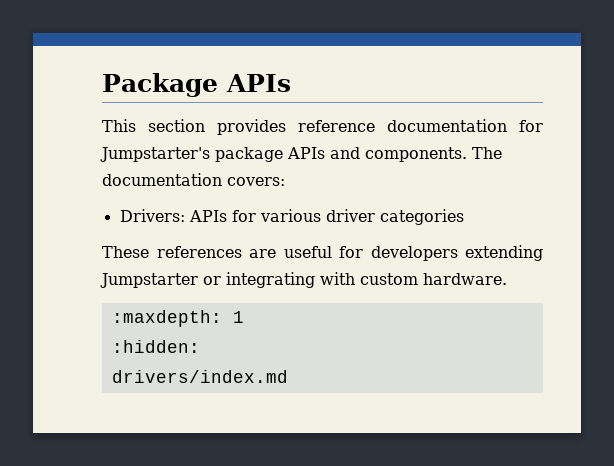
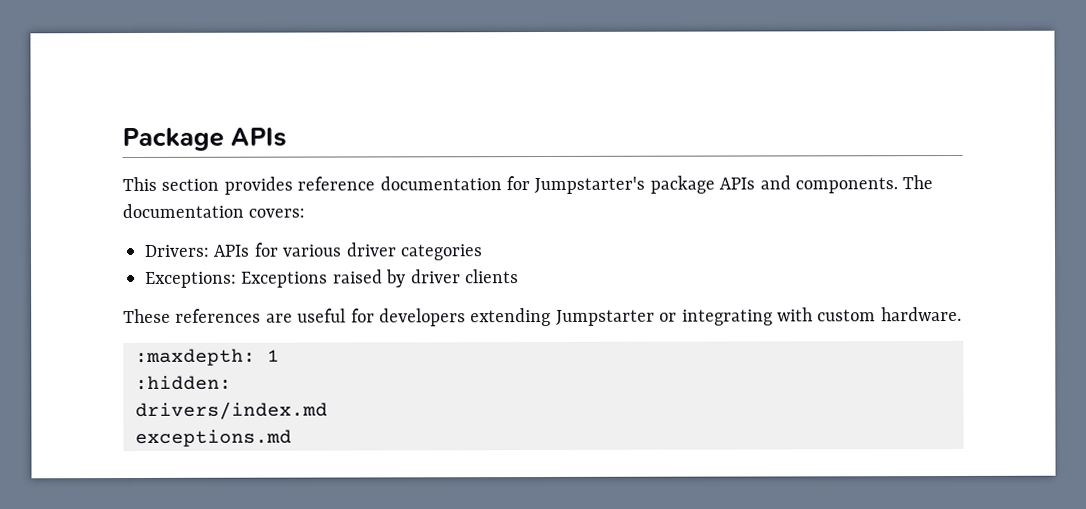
+ Exceptions: Exceptions raised by driver clients
+ exceptions.md

